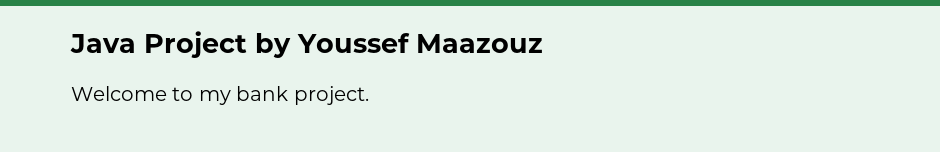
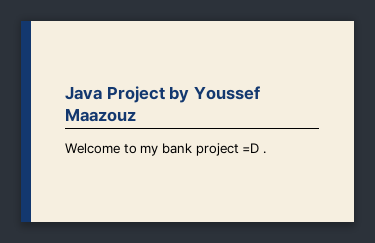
- Welcome to my bank project.
+ Welcome to my bank project =D .

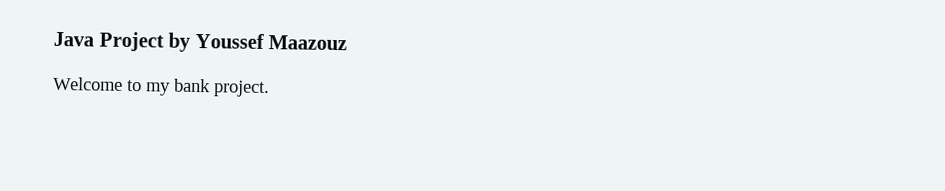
- Welcome to my bank project =D .
+ Welcome to my bank project.

